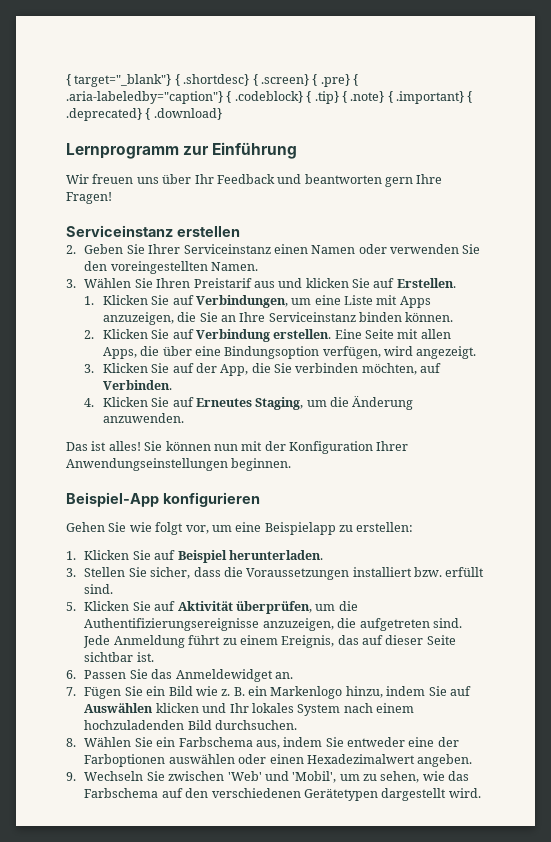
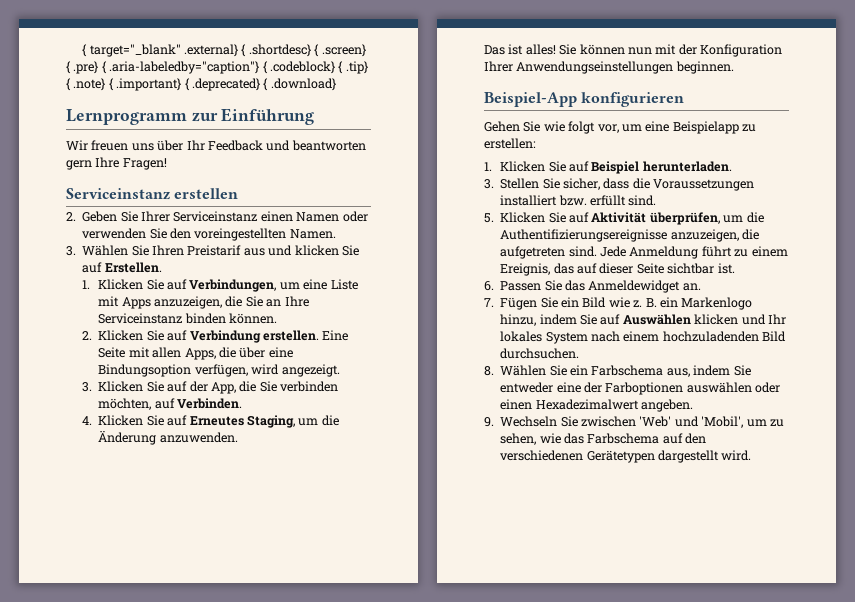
- { target="_blank"} { .shortdesc} { .screen} { .pre} { .aria-labeledby="caption"} { .codeblock} { .tip} { .note} { .important} { .deprecated} { .download}
+ { target="_blank" .external} { .shortdesc} { .screen} { .pre} { .aria-labeledby="caption"} { .codeblock} { .tip} { .note} { .important} { .deprecated} { .download}

